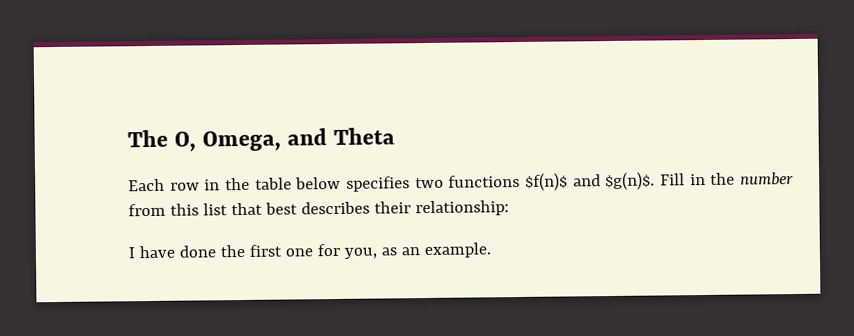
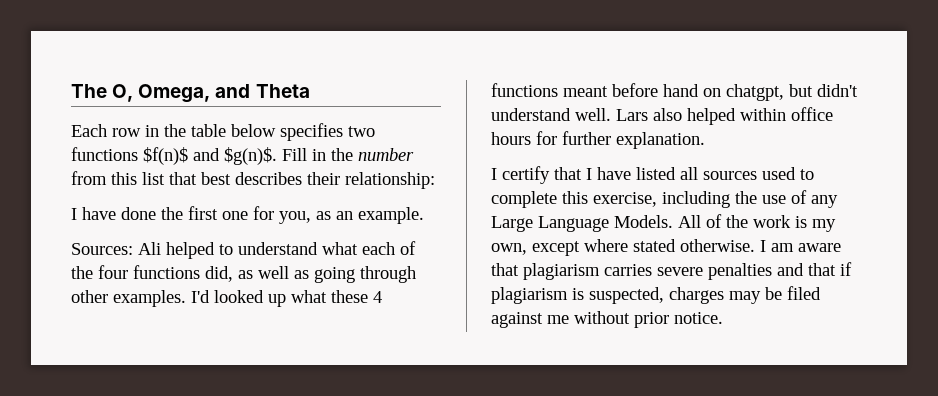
+ Sources: Ali helped to understand what each of the four functions did, as well as going through other examples. I'd looked up what these 4 functions meant before hand on chatgpt, but didn't understand well. Lars also helped within office hours for further explanation.
+ I certify that I have listed all sources used to complete this exercise, including the use of any Large Language Models. All of the work is my own, except where stated otherwise. I am aware that plagiarism carries severe penalties and that if plagiarism is suspected, charges may be filed against me without prior notice.

